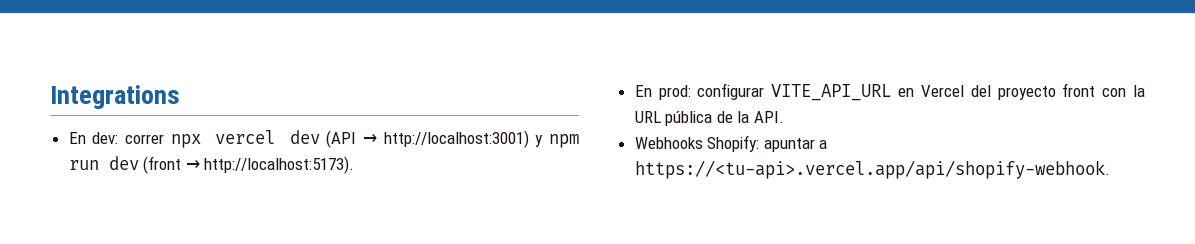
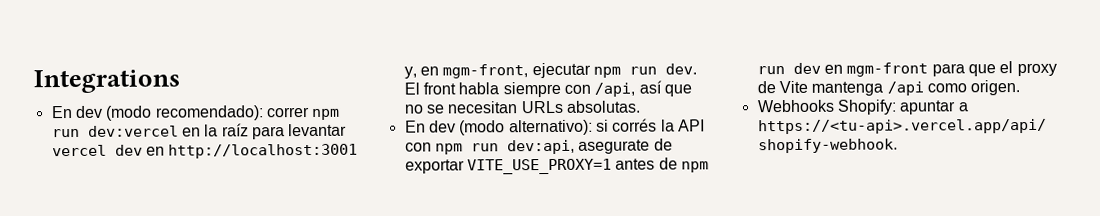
- En dev: correr npx vercel dev (API → http://localhost:3001) y npm run dev (front → http://localhost:5173).
- En prod: configurar VITE_API_URL en Vercel del proyecto front con la URL pública de la API.
+ En dev (modo recomendado): correr npm run dev:vercel en la raíz para levantar vercel dev en http://localhost:3001 y, en mgm-front, ejecutar npm run dev. El front habla siempre con /api, así que no se necesitan URLs absolutas.
+ En dev (modo alternativo): si corrés la API con npm run dev:api, asegurate de exportar VITE_USE_PROXY=1 antes de npm run dev en mgm-front para que el proxy de Vite mantenga /api como origen.

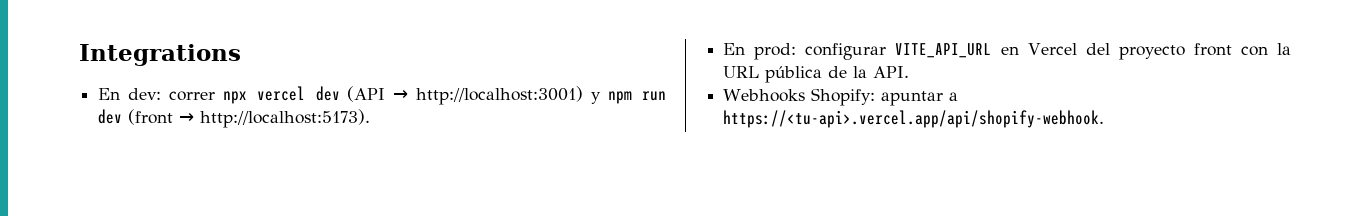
- En dev (modo recomendado): correr npm run dev:vercel en la raíz para levantar vercel dev en http://localhost:3001 y, en mgm-front, ejecutar npm run dev. El front habla siempre con /api, así que no se necesitan URLs absolutas.
- En dev (modo alternativo): si corrés la API con npm run dev:api, asegurate de exportar VITE_USE_PROXY=1 antes de npm run dev en mgm-front para que el proxy de Vite mantenga /api como origen.
+ En dev: correr npx vercel dev (API → http://localhost:3001) y npm run dev (front → http://localhost:5173).
+ En prod: configurar VITE_API_URL en Vercel del proyecto front con la URL pública de la API.

